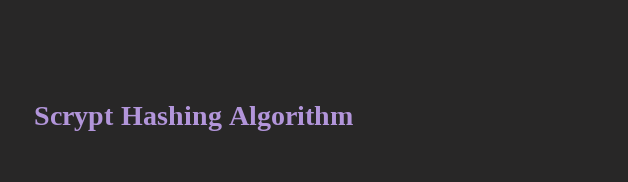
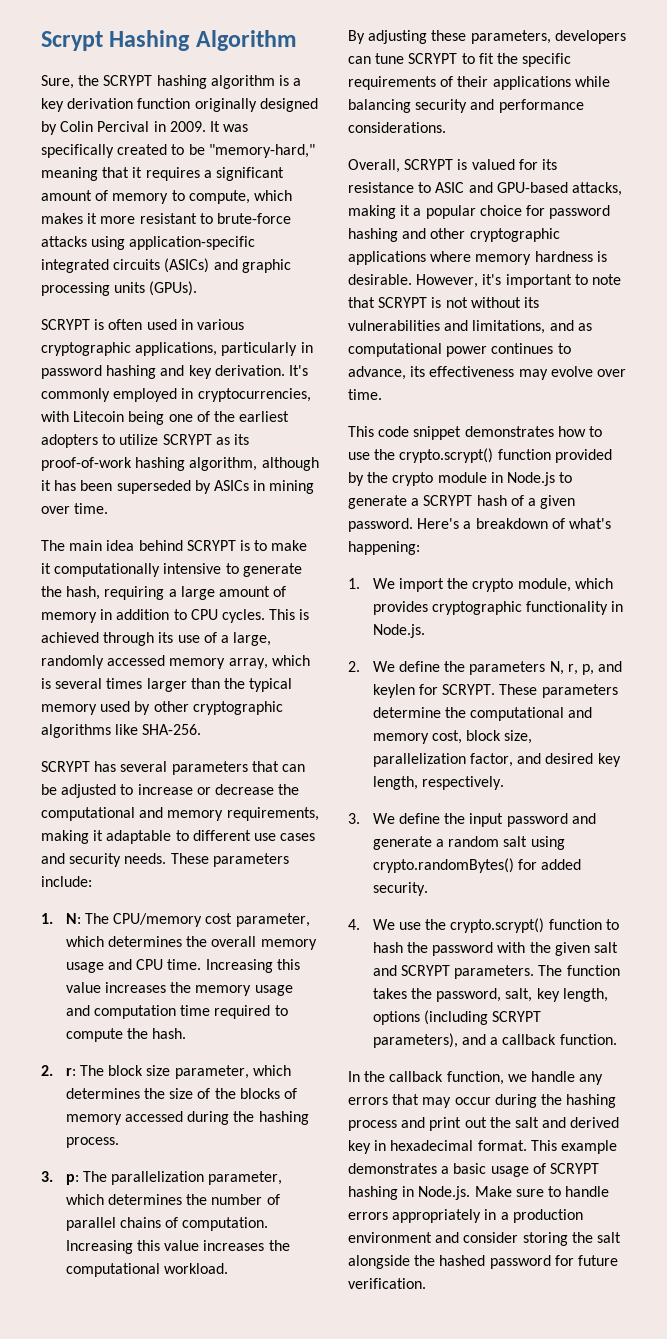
+ Sure, the SCRYPT hashing algorithm is a key derivation function originally designed by Colin Percival in 2009. It was specifically created to be "memory-hard," meaning that it requires a significant amount of memory to compute, which makes it more resistant to brute-force attacks using application-specific integrated circuits (ASICs) and graphic processing units (GPUs).
+ SCRYPT is often used in various cryptographic applications, particularly in password hashing and key derivation. It's commonly employed in cryptocurrencies, with Litecoin being one of the earliest adopters to utilize SCRYPT as its proof-of-work hashing algorithm, although it has been superseded by ASICs in mining over time.
+ The main idea behind SCRYPT is to make it computationally intensive to generate the hash, requiring a large amount of memory in addition to CPU cycles. This is achieved through its use of a large, randomly accessed memory array, which is several times larger than the typical memory used by other cryptographic algorithms like SHA-256.
+ SCRYPT has several parameters that can be adjusted to increase or decrease the computational and memory requirements, making it adaptable to different use cases and security needs. These parameters include:
+ 1. N: The CPU/memory cost parameter, which determines the overall memory usage and CPU time. Increasing this value increases the memory usage and computation time required to compute the hash.
+ 2. r: The block size parameter, which determines the size of the blocks of memory accessed during the hashing process.
+ 3. p: The parallelization parameter, which determines the number of parallel chains of computation. Increasing this value increases the computational workload.
+ By adjusting these parameters, developers can tune SCRYPT to fit the specific requirements of their applications while balancing security and performance considerations.
+ Overall, SCRYPT is valued for its resistance to ASIC and GPU-based attacks, making it a popular choice for password hashing and other cryptographic applications where memory hardness is desirable. However, it's important to note that SCRYPT is not without its vulnerabilities and limitations, and as computational power continues to advance, its effectiveness may evolve over time.
+ This code snippet demonstrates how to use the crypto.scrypt() function provided by the crypto module in Node.js to generate a SCRYPT hash of a given password. Here's a breakdown of what's happening:
+ 1. We import the crypto module, which provides cryptographic functionality in Node.js.
+ 2. We define the parameters N, r, p, and keylen for SCRYPT. These parameters determine the computational and memory cost, block size, parallelization factor, and desired key length, respectively.
+ 3. We define the input password and generate a random salt using crypto.randomBytes() for added security.
+ 4. We use the crypto.scrypt() function to hash the password with the given salt and SCRYPT parameters. The function takes the password, salt, key length, options (including SCRYPT parameters), and a callback function.
+ In the callback function, we handle any errors that may occur during the hashing process and print out the salt and derived key in hexadecimal format. This example demonstrates a basic usage of SCRYPT hashing in Node.js. Make sure to handle errors appropriately in a production environment and consider storing the salt alongside the hashed password for future verification.

